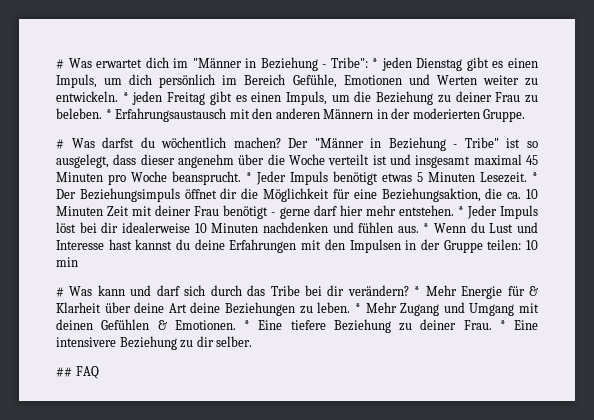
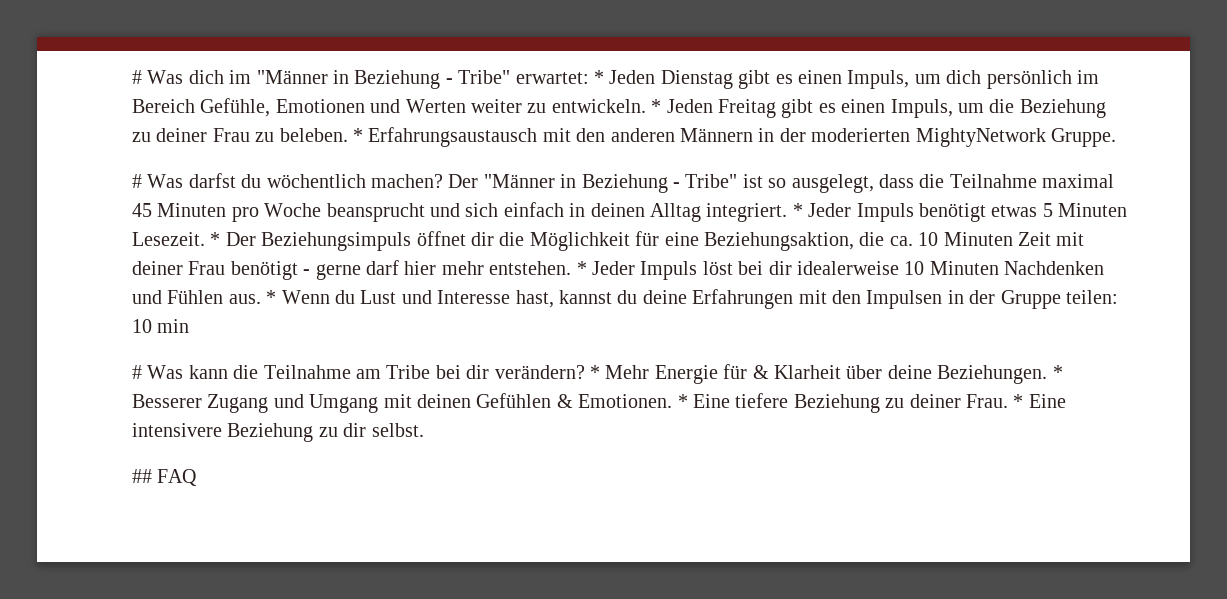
- # Was erwartet dich im "Männer in Beziehung - Tribe": * jeden Dienstag gibt es einen Impuls, um dich persönlich im Bereich Gefühle, Emotionen und Werten weiter zu entwickeln.
+ # Was dich im "Männer in Beziehung - Tribe" erwartet: * Jeden Dienstag gibt es einen Impuls, um dich persönlich im Bereich Gefühle, Emotionen und Werten weiter zu entwickeln.
- * jeden Freitag gibt es einen Impuls, um die Beziehung zu deiner Frau zu beleben.
+ * Jeden Freitag gibt es einen Impuls, um die Beziehung zu deiner Frau zu beleben.
- * Erfahrungsaustausch mit den anderen Männern in der moderierten Gruppe.
+ * Erfahrungsaustausch mit den anderen Männern in der moderierten MightyNetwork Gruppe.
- Der "Männer in Beziehung - Tribe" ist so ausgelegt, dass dieser angenehm über die Woche verteilt ist und insgesamt maximal 45 Minuten pro Woche beansprucht.
+ Der "Männer in Beziehung - Tribe" ist so ausgelegt, dass die Teilnahme maximal 45 Minuten pro Woche beansprucht und sich einfach in deinen Alltag integriert.
- * Jeder Impuls löst bei dir idealerweise 10 Minuten nachdenken und fühlen aus.
+ * Jeder Impuls löst bei dir idealerweise 10 Minuten Nachdenken und Fühlen aus.
- * Wenn du Lust und Interesse hast kannst du deine Erfahrungen mit den Impulsen in der Gruppe teilen: 10 min
+ * Wenn du Lust und Interesse hast, kannst du deine Erfahrungen mit den Impulsen in der Gruppe teilen: 10 min
- # Was kann und darf sich durch das Tribe bei dir verändern?
+ # Was kann die Teilnahme am Tribe bei dir verändern?
- * Mehr Energie für & Klarheit über deine Art deine Beziehungen zu leben. * Mehr Zugang und Umgang mit deinen Gefühlen & Emotionen.
+ * Mehr Energie für & Klarheit über deine Beziehungen. * Besserer Zugang und Umgang mit deinen Gefühlen & Emotionen.
- * Eine intensivere Beziehung zu dir selber.
+ * Eine intensivere Beziehung zu dir selbst.

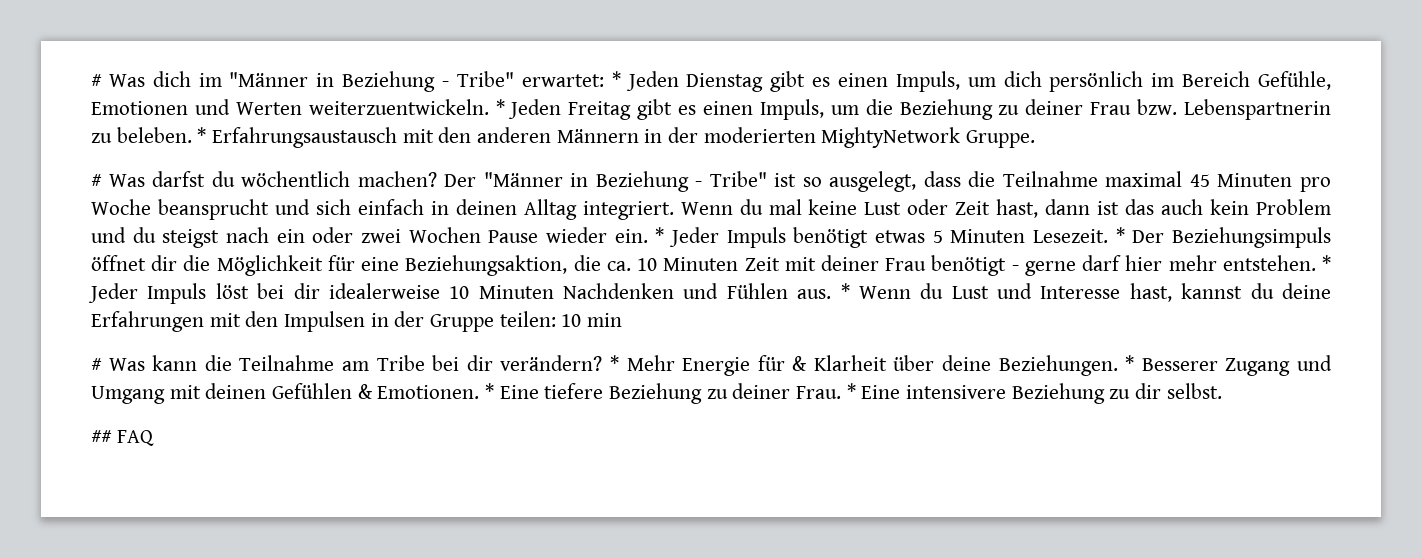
- # Was dich im "Männer in Beziehung - Tribe" erwartet: * Jeden Dienstag gibt es einen Impuls, um dich persönlich im Bereich Gefühle, Emotionen und Werten weiter zu entwickeln.
+ # Was dich im "Männer in Beziehung - Tribe" erwartet: * Jeden Dienstag gibt es einen Impuls, um dich persönlich im Bereich Gefühle, Emotionen und Werten weiterzuentwickeln.
- * Jeden Freitag gibt es einen Impuls, um die Beziehung zu deiner Frau zu beleben.
+ * Jeden Freitag gibt es einen Impuls, um die Beziehung zu deiner Frau bzw. Lebenspartnerin zu beleben.
+ Wenn du mal keine Lust oder Zeit hast, dann ist das auch kein Problem und du steigst nach ein oder zwei Wochen Pause wieder ein.

